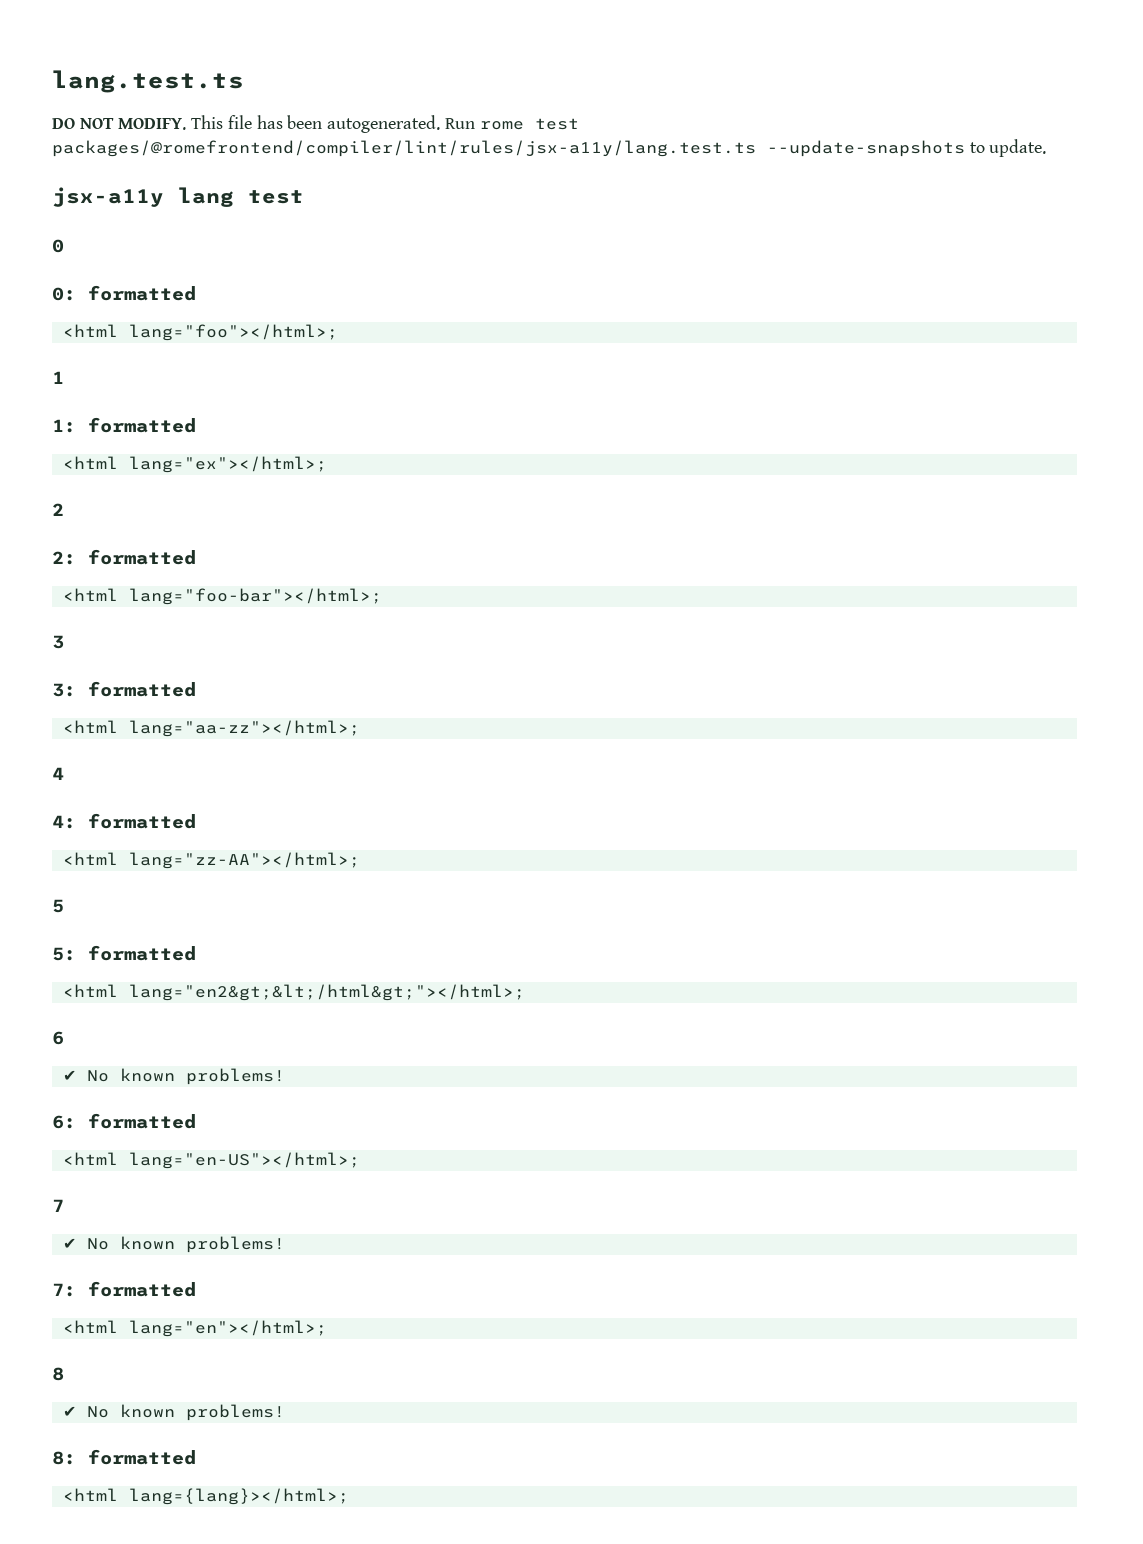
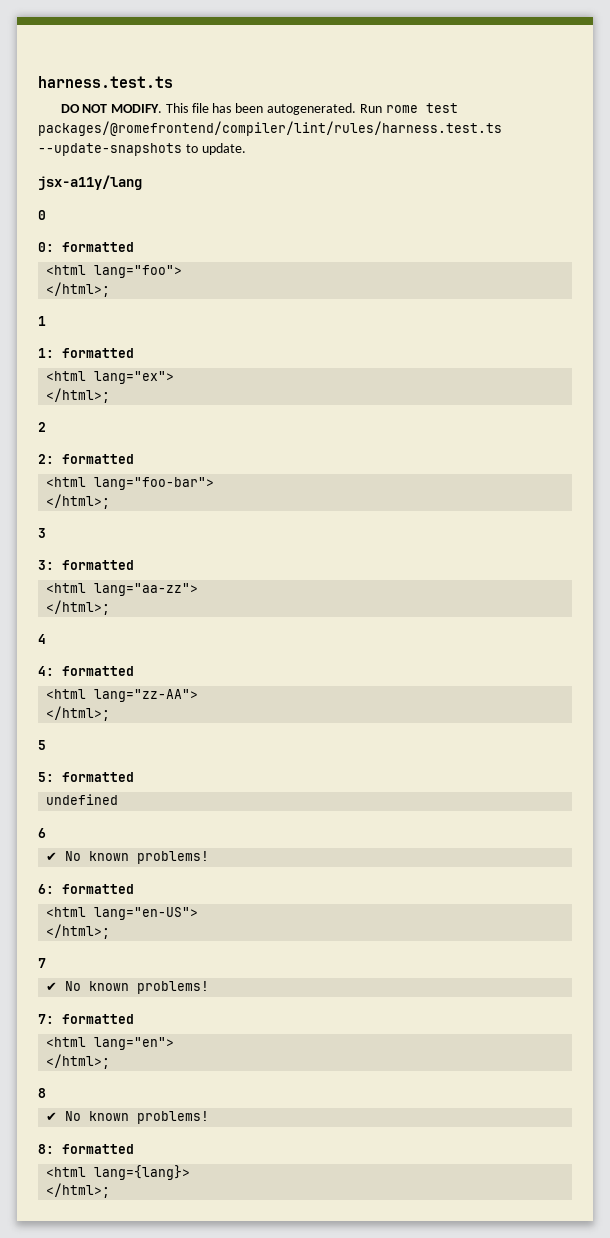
- lang.test.ts
+ harness.test.ts
- Run rome test packages/@romefrontend/compiler/lint/rules/jsx-a11y/lang.test.ts --update-snapshots to update.
+ Run rome test packages/@romefrontend/compiler/lint/rules/harness.test.ts --update-snapshots to update.
- jsx-a11y lang test
+ jsx-a11y/lang
- <html lang="foo"></html>;
+ <html lang="foo">
+ </html>;
- <html lang="ex"></html>;
+ <html lang="ex">
+ </html>;
- <html lang="foo-bar"></html>;
+ <html lang="foo-bar">
+ </html>;
- <html lang="aa-zz"></html>;
+ <html lang="aa-zz">
+ </html>;
- <html lang="zz-AA"></html>;
+ <html lang="zz-AA">
+ </html>;
- <html lang="en2&gt;&lt;/html&gt;"></html>;
+ undefined
- <html lang="en-US"></html>;
+ <html lang="en-US">
+ </html>;
- <html lang="en"></html>;
+ <html lang="en">
+ </html>;
- <html lang={lang}></html>;
+ <html lang={lang}>
+ </html>;

